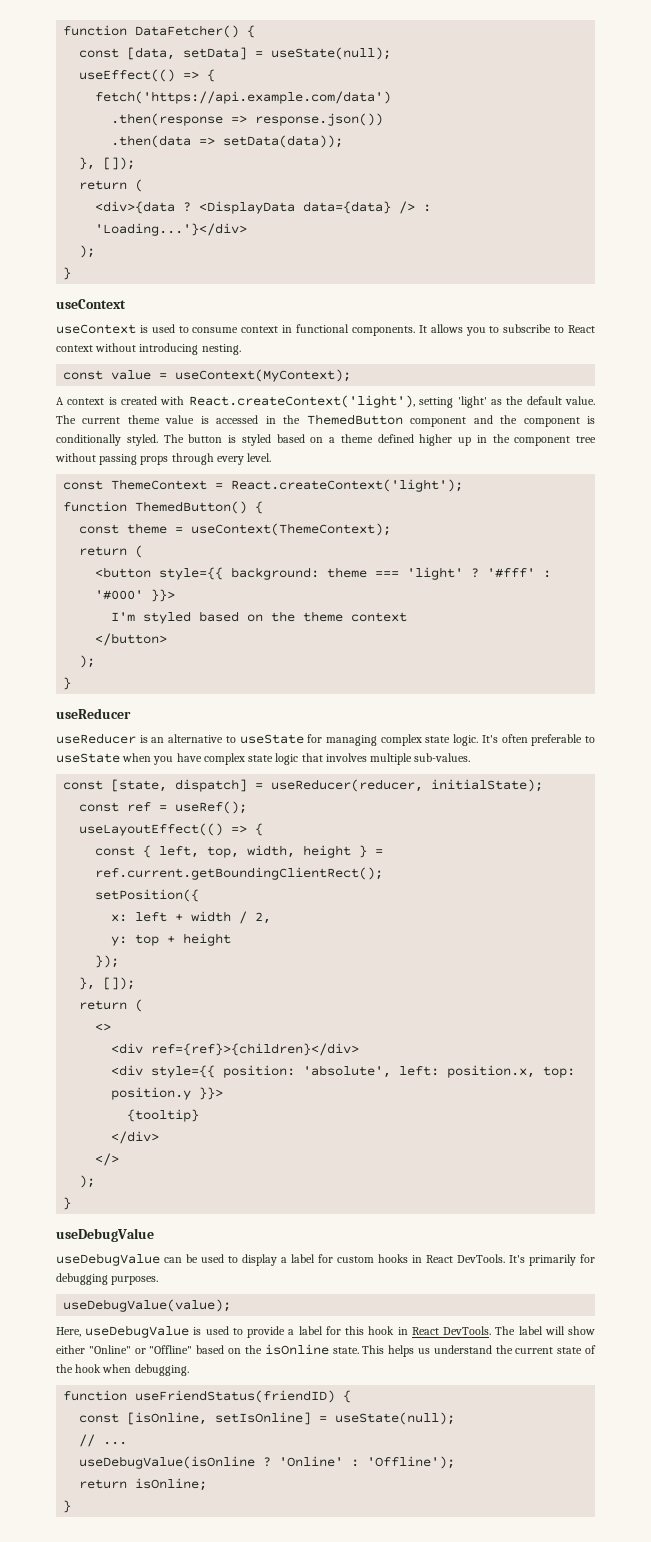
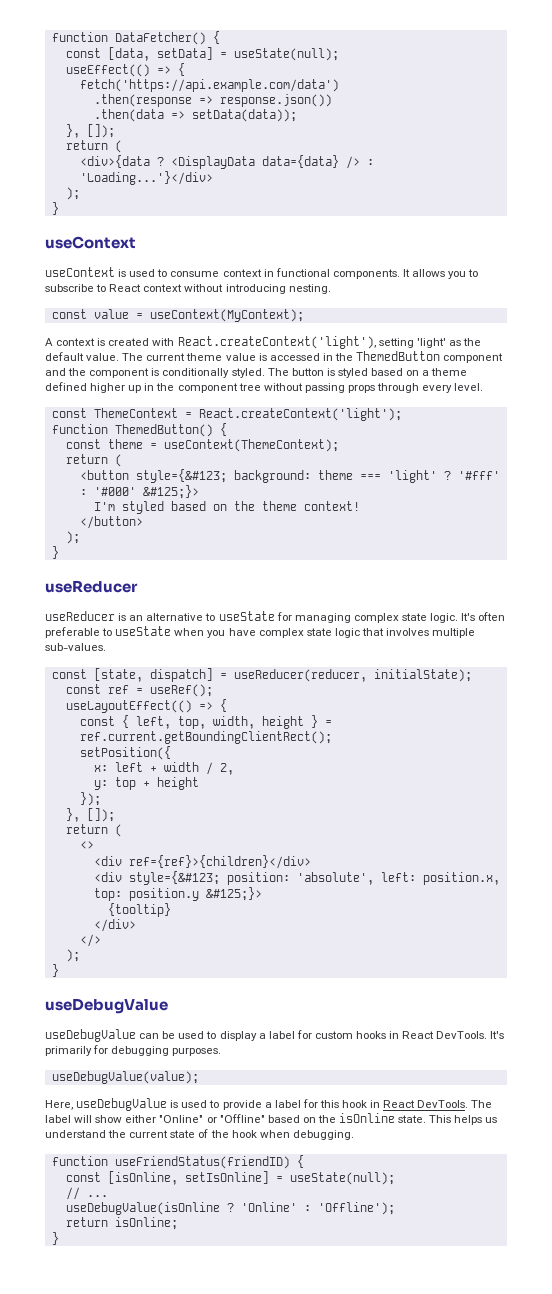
- <button style={{ background: theme === 'light' ?
+ <button style={&#123; background: theme === 'light' ?
- '#fff' : '#000' }}>
+ '#fff' : '#000' &#125;}>
- I'm styled based on the theme context
+ I'm styled based on the theme context!
- <div style={{ position: 'absolute', left: position.x, top: position.y }}>
+ <div style={&#123; position: 'absolute', left: position.x, top: position.y &#125;}>

